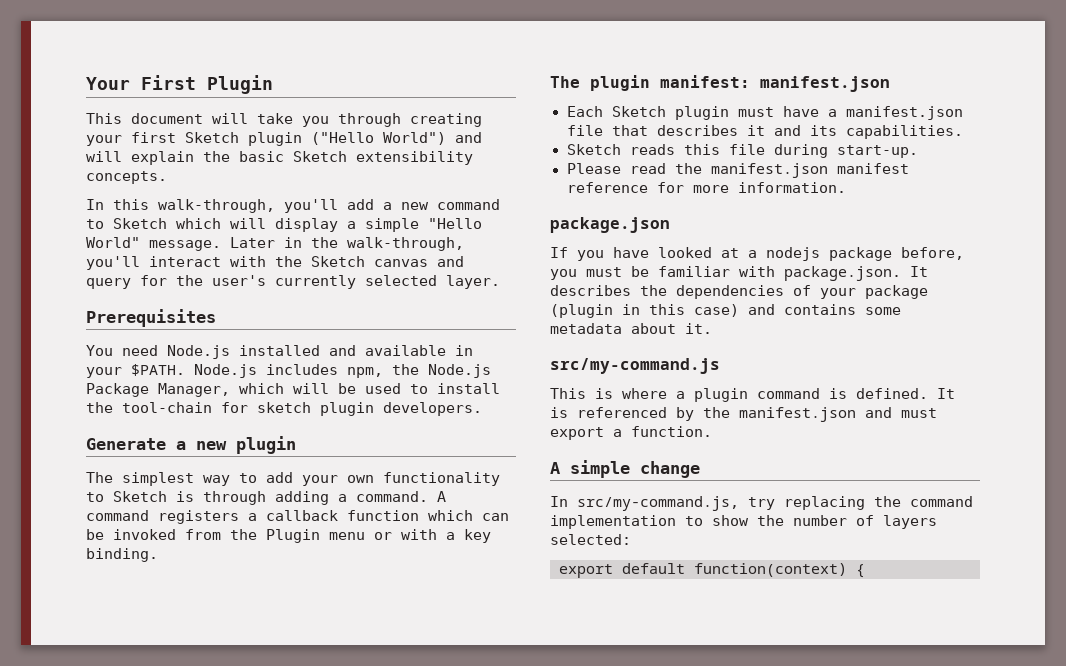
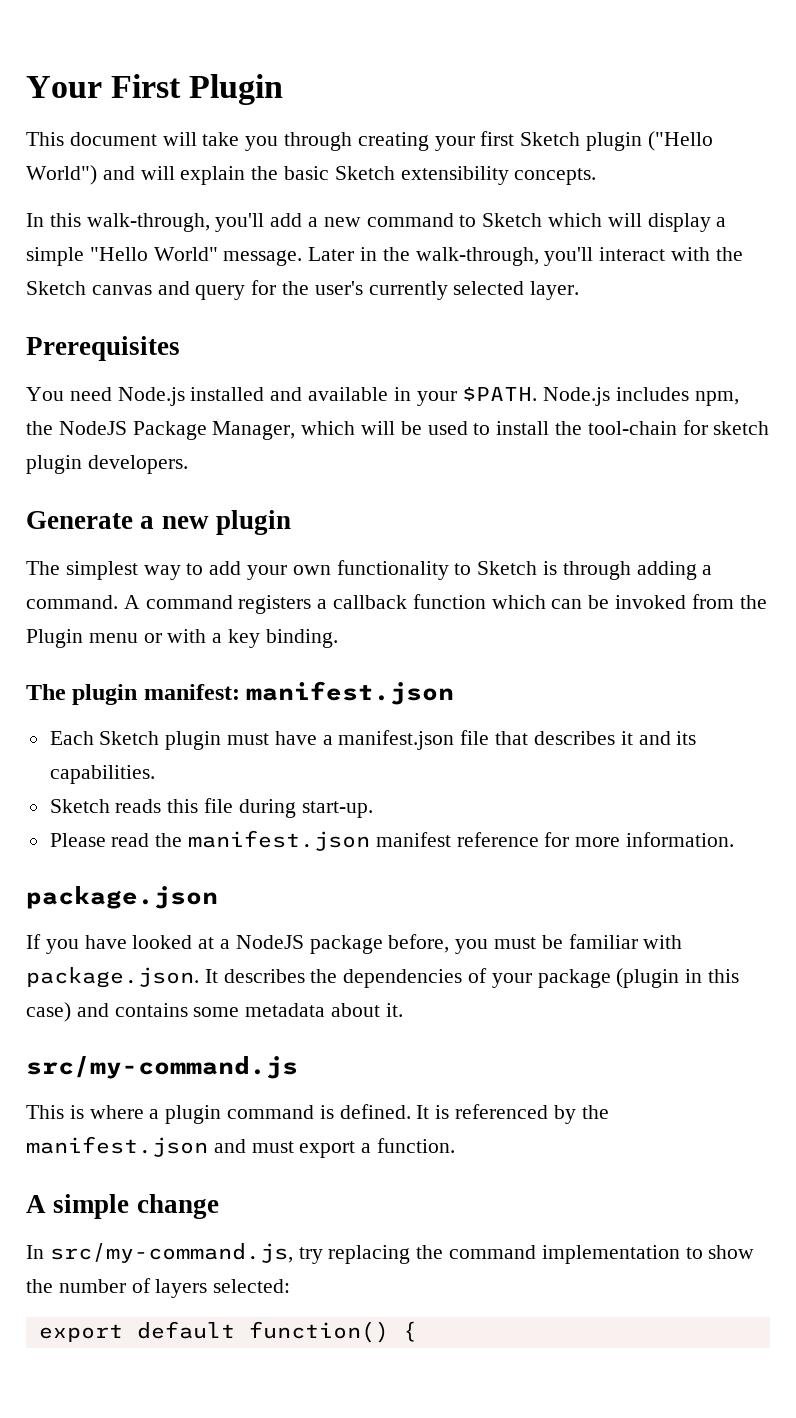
- Node.js includes npm, the Node.js Package Manager, which will be used to install the tool-chain for sketch plugin developers.
+ Node.js includes npm, the NodeJS Package Manager, which will be used to install the tool-chain for sketch plugin developers.
- If you have looked at a nodejs package before, you must be familiar with package.json. It describes the dependencies of your package (plugin in this case) and contains some metadata about it.
+ If you have looked at a NodeJS package before, you must be familiar with package.json. It describes the dependencies of your package (plugin in this case) and contains some metadata about it.
- export default function(context) {
+ export default function() {

